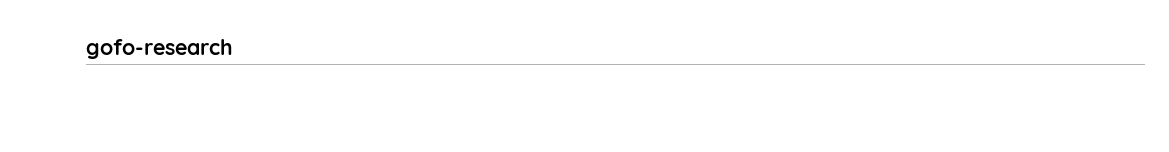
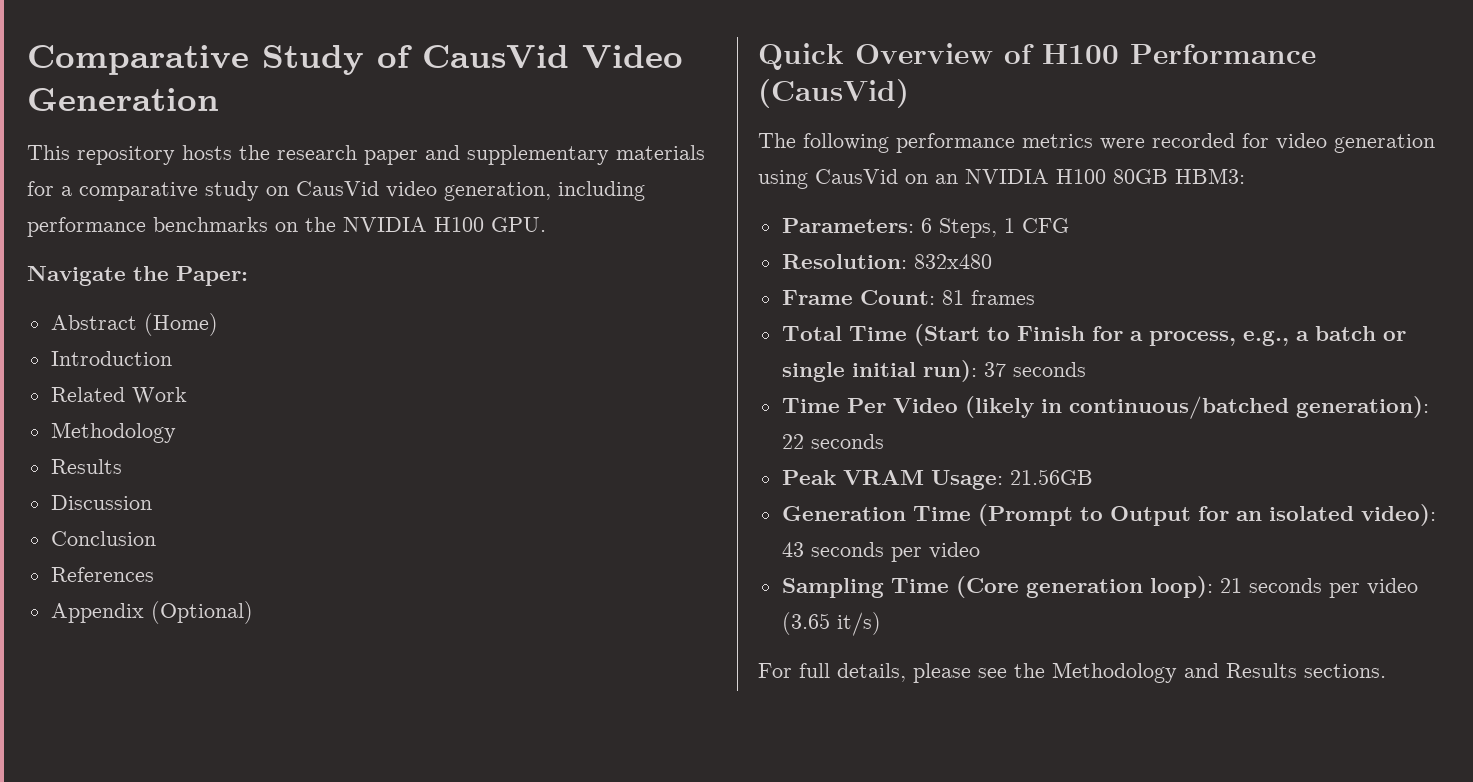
- gofo-research
+ Comparative Study of CausVid Video Generation
+ This repository hosts the research paper and supplementary materials for a comparative study on CausVid video generation, including performance benchmarks on the NVIDIA H100 GPU.
+ Navigate the Paper:
+ Abstract (Home)
+ Introduction
+ Related Work
+ Methodology
+ Results
+ Discussion
+ Conclusion
+ References
+ Appendix (Optional)
+ Quick Overview of H100 Performance (CausVid)
+ The following performance metrics were recorded for video generation using CausVid on an NVIDIA H100 80GB HBM3:
+ Parameters: 6 Steps, 1 CFG
+ Resolution: 832x480
+ Frame Count: 81 frames
+ Total Time (Start to Finish for a process, e.g., a batch or single initial run): 37 seconds
+ Time Per Video (likely in continuous/batched generation): 22 seconds
+ Peak VRAM Usage: 21.56GB
+ Generation Time (Prompt to Output for an isolated video): 43 seconds per video
+ Sampling Time (Core generation loop): 21 seconds per video (3.65 it/s)
+ For full details, please see the Methodology and Results sections.

